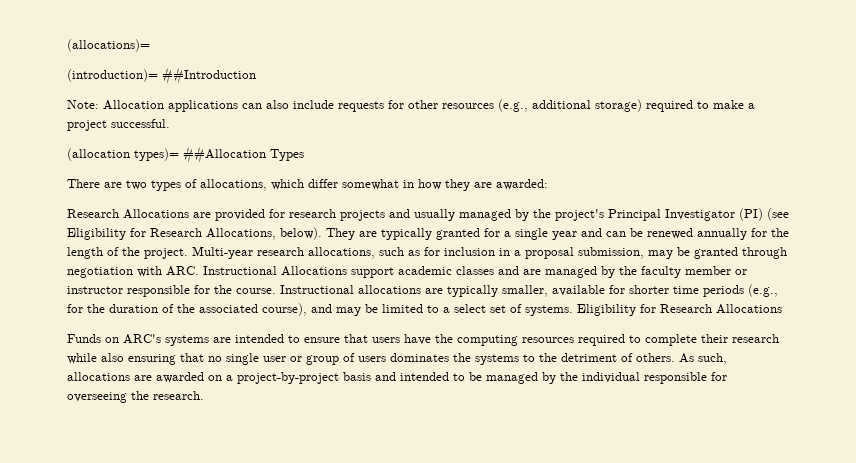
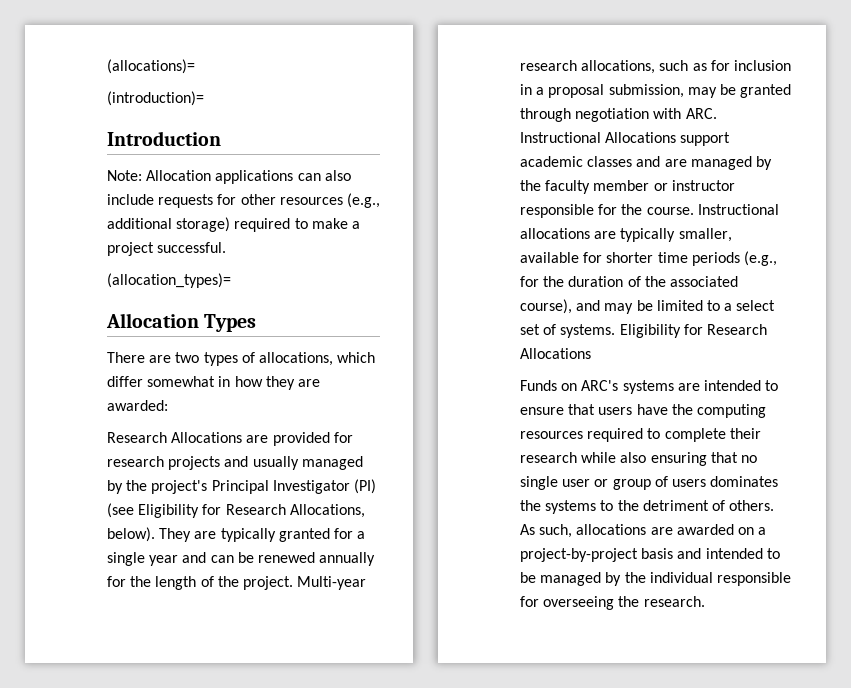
- (introduction)= ##Introduction
+ (introduction)=
+ Introduction
- (allocation types)= ##Allocation Types
+ (allocation_types)=
+ Allocation Types

